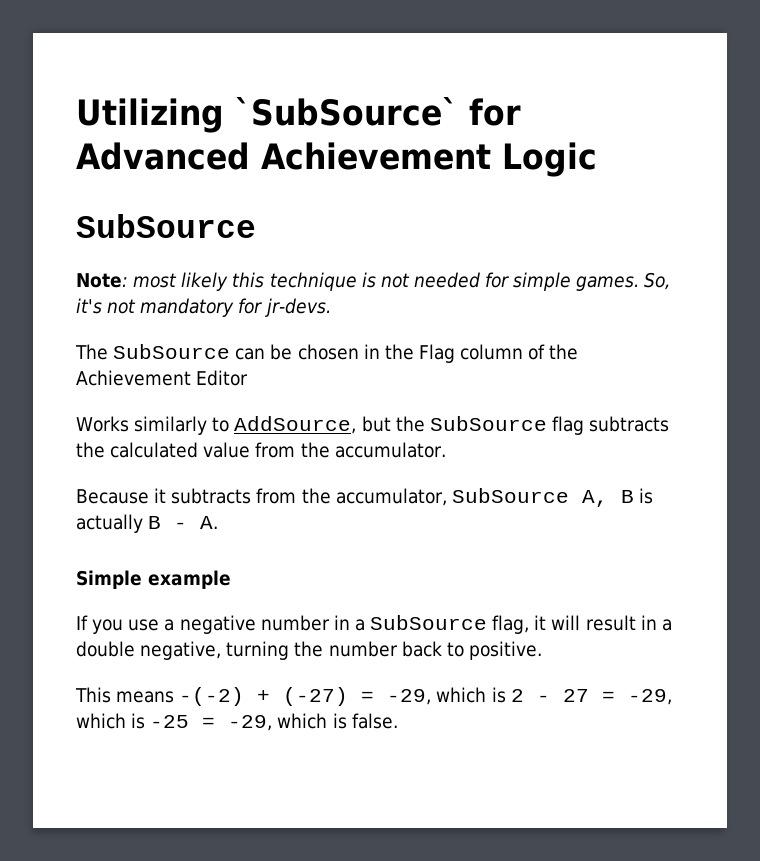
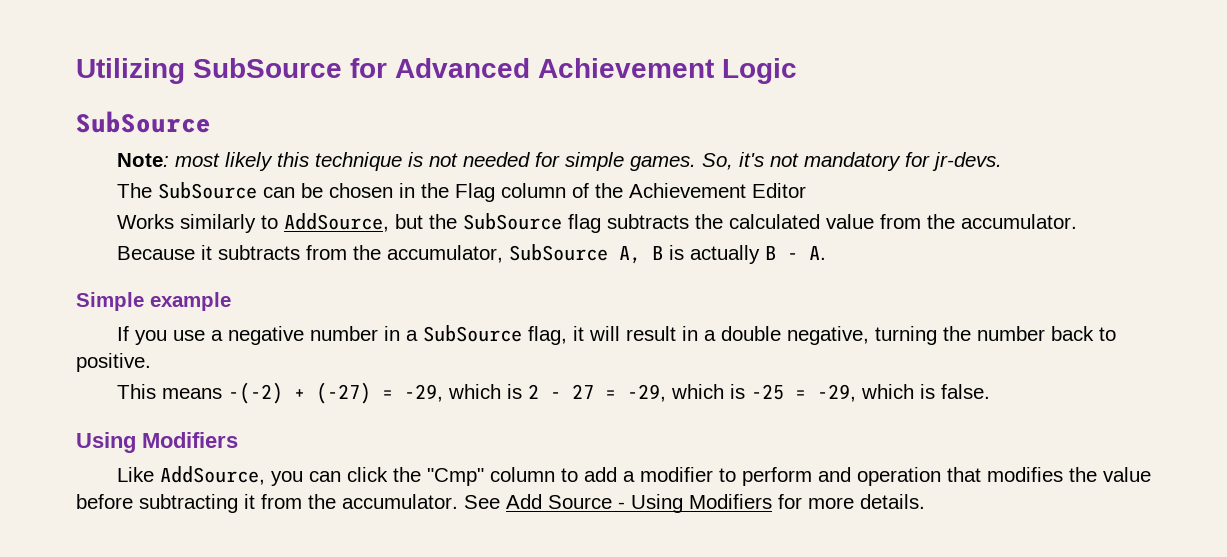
- Utilizing `SubSource` for Advanced Achievement Logic
+ Utilizing SubSource for Advanced Achievement Logic
  This means -(-2) + (-27) = -29, which is 2 - 27 = -29, which is -25 = -29, which is false.
+ Using Modifiers
+ Like AddSource, you can click the "Cmp" column to add a modifier to perform and operation that modifies the value before subtracting it from the accumulator. See Add Source - Using Modifiers for more details.

